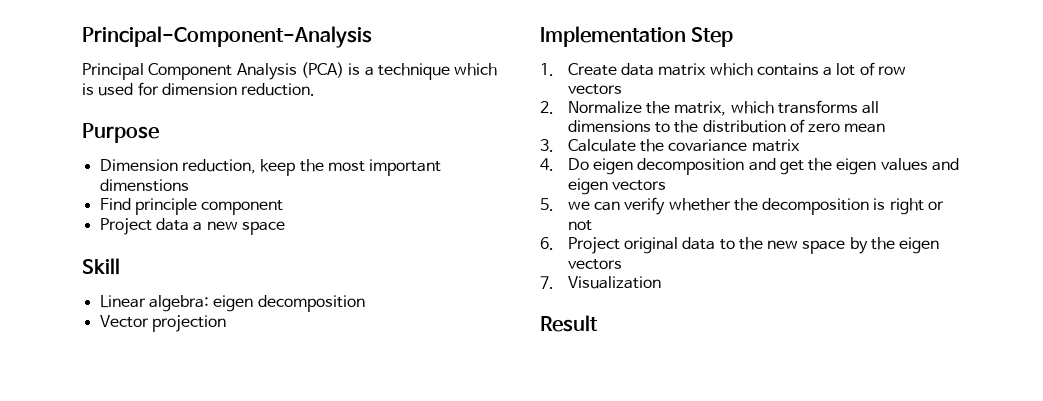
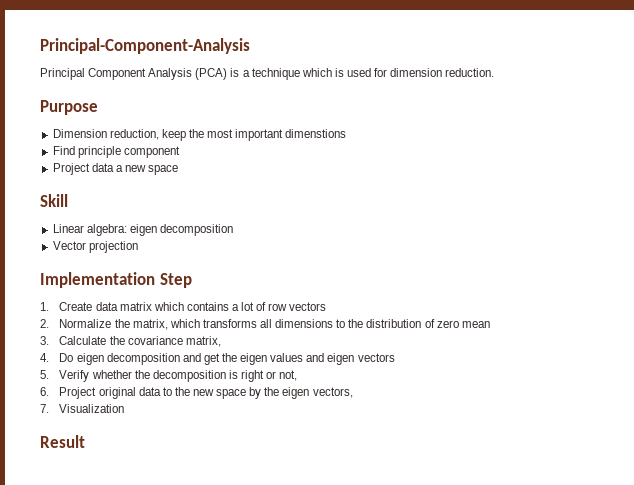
- 3. Calculate the covariance matrix
+ 3. Calculate the covariance matrix,
- 5. we can verify whether the decomposition is right or not
+ 5. Verify whether the decomposition is right or not,
- 6. Project original data to the new space by the eigen vectors
+ 6. Project original data to the new space by the eigen vectors,

